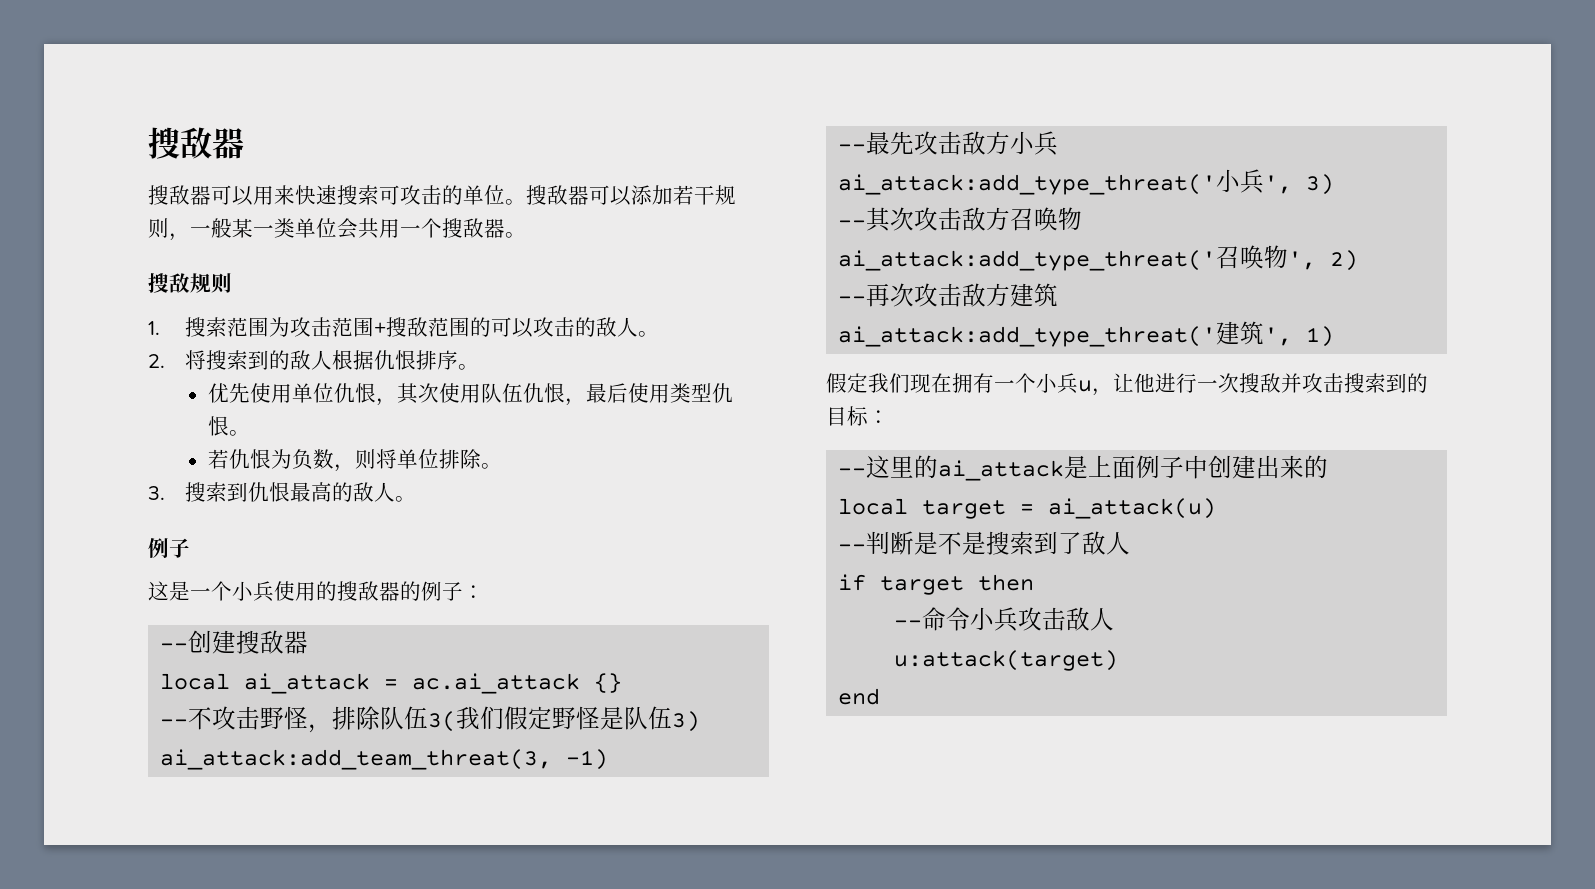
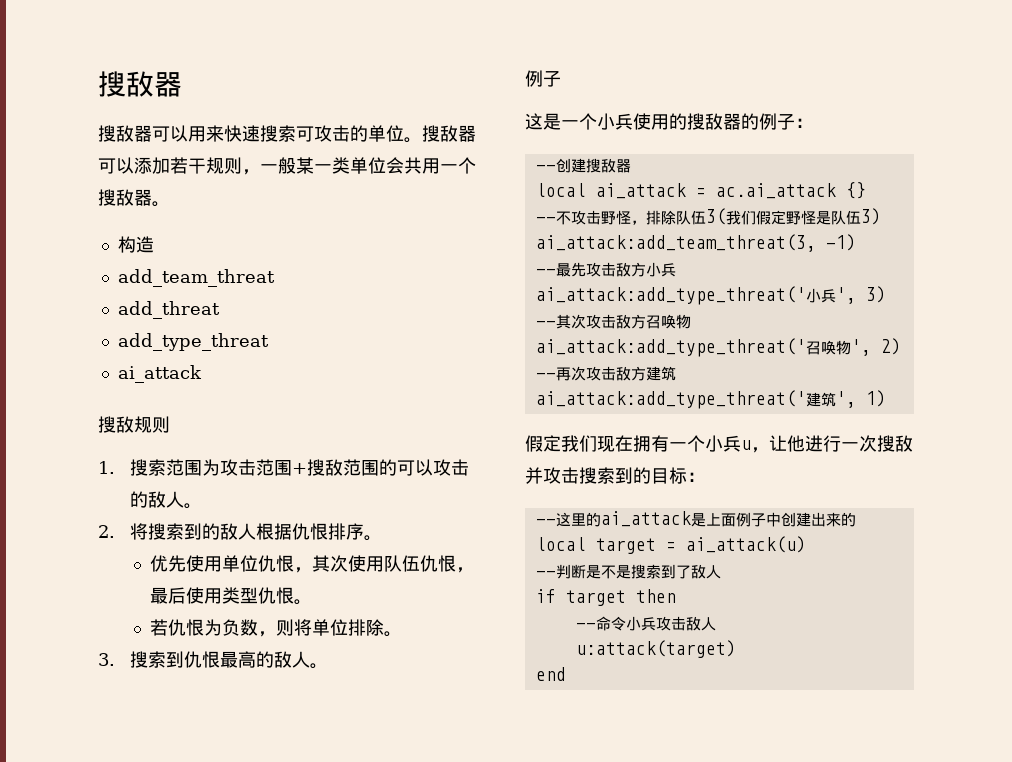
+ 构造
+ add_team_threat
+ add_threat
+ add_type_threat
+ ai_attack

